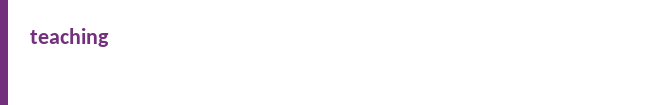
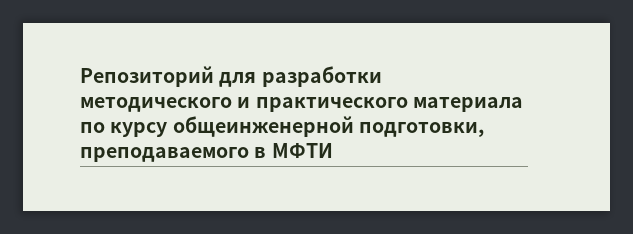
- teaching
+ Репозиторий для разработки методического и практического материала по курсу общеинженерной подготовки, преподаваемого в МФТИ

